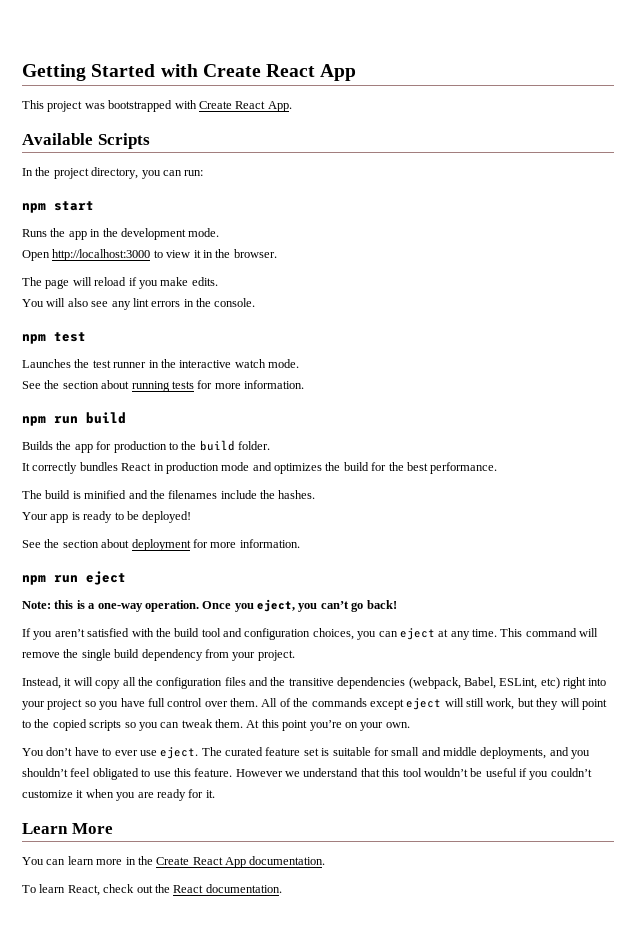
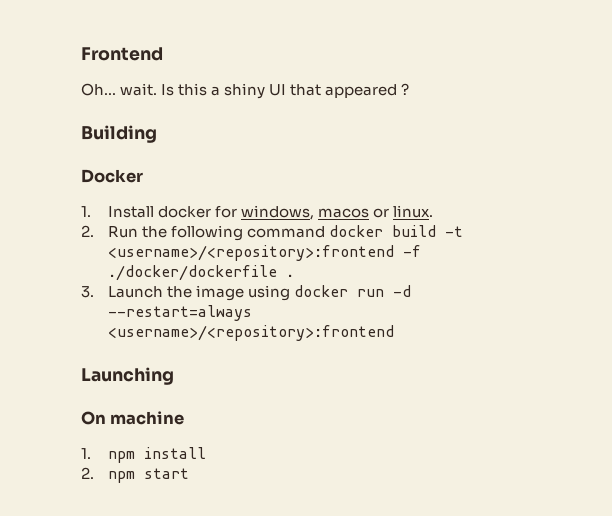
- Getting Started with Create React App
- This project was bootstrapped with Create React App.
- Available Scripts
- In the project directory, you can run:
- npm start
- Runs the app in the development mode.
- Open http://localhost:3000 to view it in the browser.
- The page will reload if you make edits.
- You will also see any lint errors in the console.
- npm test
- Launches the test runner in the interactive watch mode.
- See the section about running tests for more information.
- npm run build
- Builds the app for production to the build folder.
- It correctly bundles React in production mode and optimizes the build for the best performance.
- The build is minified and the filenames include the hashes.
- Your app is ready to be deployed!
- See the section about deployment for more information.
- npm run eject
- Note: this is a one-way operation. Once you eject, you can’t go back!
- If you aren’t satisfied with the build tool and configuration choices, you can eject at any time. This command will remove the single build dependency from your project.
- Instead, it will copy all the configuration files and the transitive dependencies (webpack, Babel, ESLint, etc) right into your project so you have full control over them. All of the commands except eject will still work, but they will point to the copied scripts so you can tweak them. At this point you’re on your own.
- You don’t have to ever use eject. The curated feature set is suitable for small and middle deployments, and you shouldn’t feel obligated to use this feature. However we understand that this tool wouldn’t be useful if you couldn’t customize it when you are ready for it.
- Learn More
- You can learn more in the Create React App documentation.
- To learn React, check out the React documentation.
+ Frontend
+ Oh... wait. Is this a shiny UI that appeared ?
+ Building
+ Docker
+ 1. Install docker for windows, macos or linux.
+ 2. Run the following command docker build -t <username>/<repository>:frontend -f ./docker/dockerfile .
+ 3. Launch the image using docker run -d --restart=always <username>/<repository>:frontend
+ Launching
+ On machine
+ 1. npm install
+ 2. npm start

